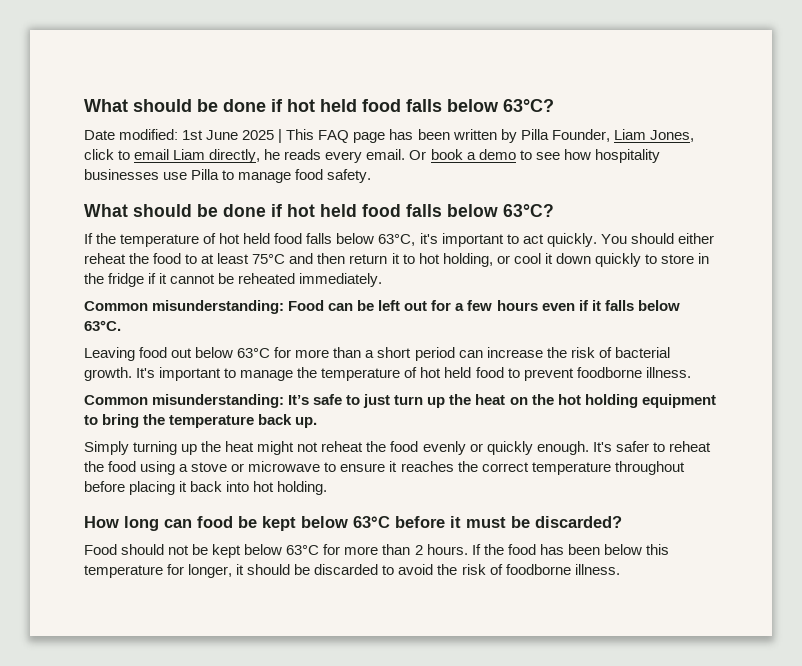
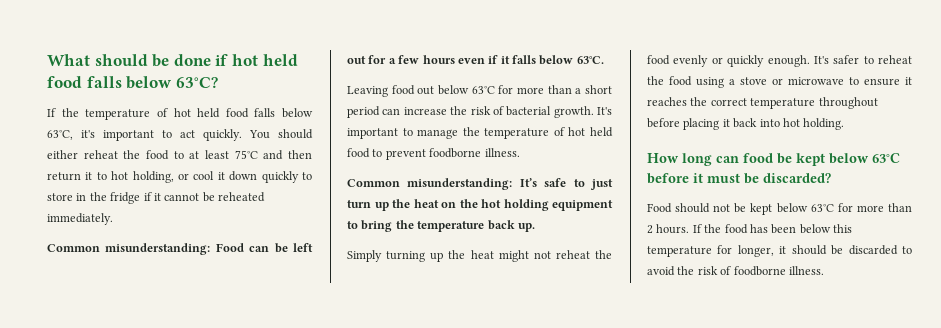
- Date modified: 1st June 2025 | This FAQ page has been written by Pilla Founder, Liam Jones, click to email Liam directly, he reads every email. Or book a demo to see how hospitality businesses use Pilla to manage food safety.
- What should be done if hot held food falls below 63°C?

